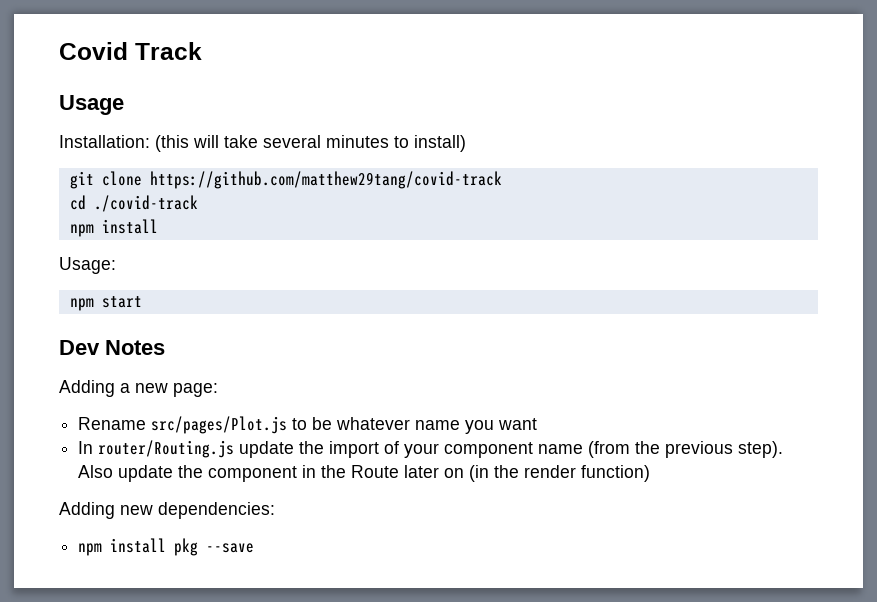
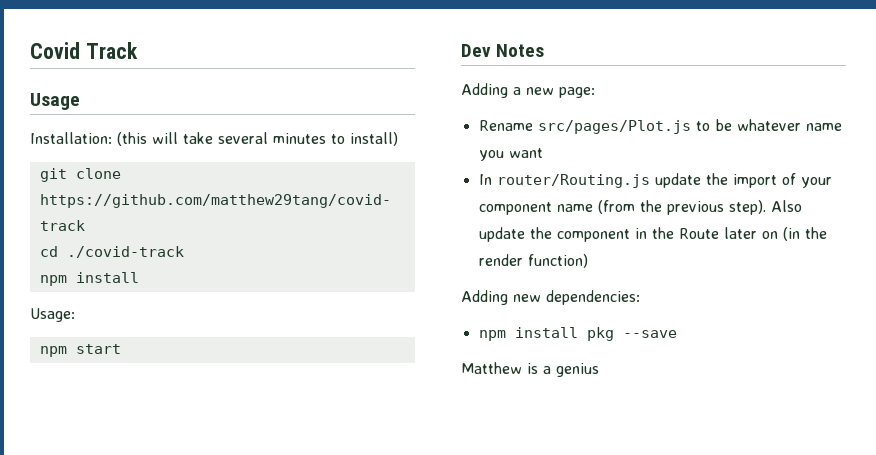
+ Matthew is a genius

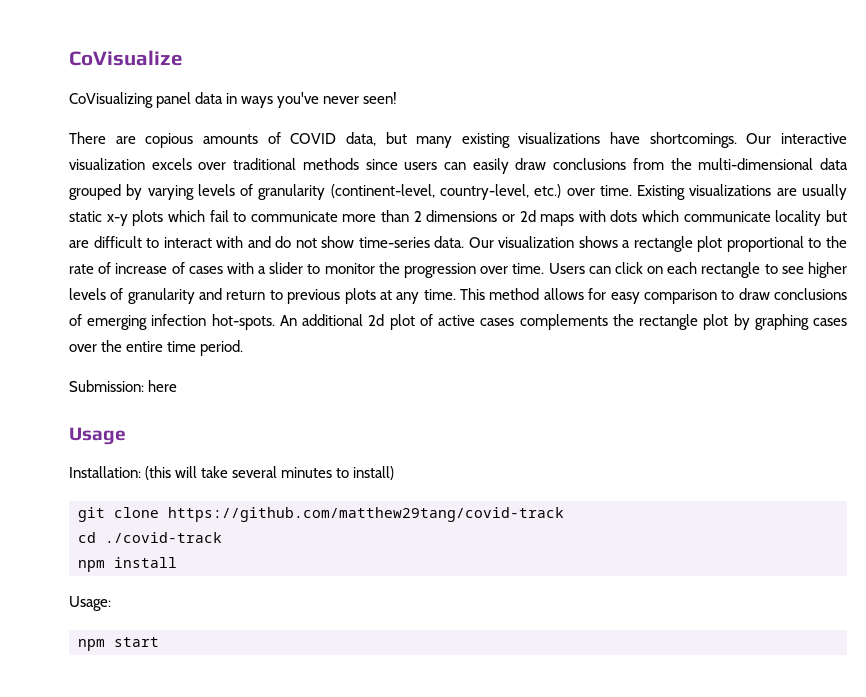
- Covid Track
+ CoVisualize
+ CoVisualizing panel data in ways you've never seen!
+ There are copious amounts of COVID data, but many existing visualizations have shortcomings. Our interactive visualization excels over traditional methods since users can easily draw conclusions from the multi-dimensional data grouped by varying levels of granularity (continent-level, country-level, etc.) over time. Existing visualizations are usually static x-y plots which fail to communicate more than 2 dimensions or 2d maps with dots which communicate locality but are difficult to interact with and do not show time-series data. Our visualization shows a rectangle plot proportional to the rate of increase of cases with a slider to monitor the progression over time. Users can click on each rectangle to see higher levels of granularity and return to previous plots at any time. This method allows for easy comparison to draw conclusions of emerging infection hot-spots. An additional 2d plot of active cases complements the rectangle plot by graphing cases over the entire time period.
+ Submission: here
- Dev Notes
- Adding a new page:
- Rename src/pages/Plot.js to be whatever name you want
- In router/Routing.js update the import of your component name (from the previous step). Also update the component in the Route later on (in the render function)
- Adding new dependencies:
- npm install pkg --save
- Matthew is a genius

